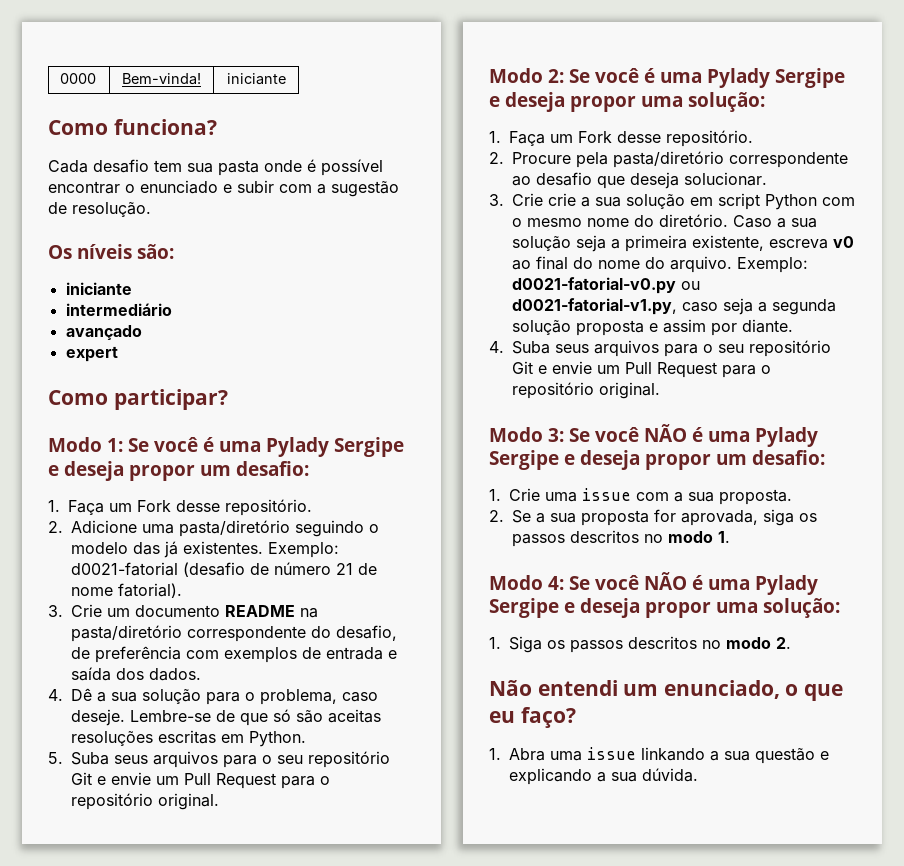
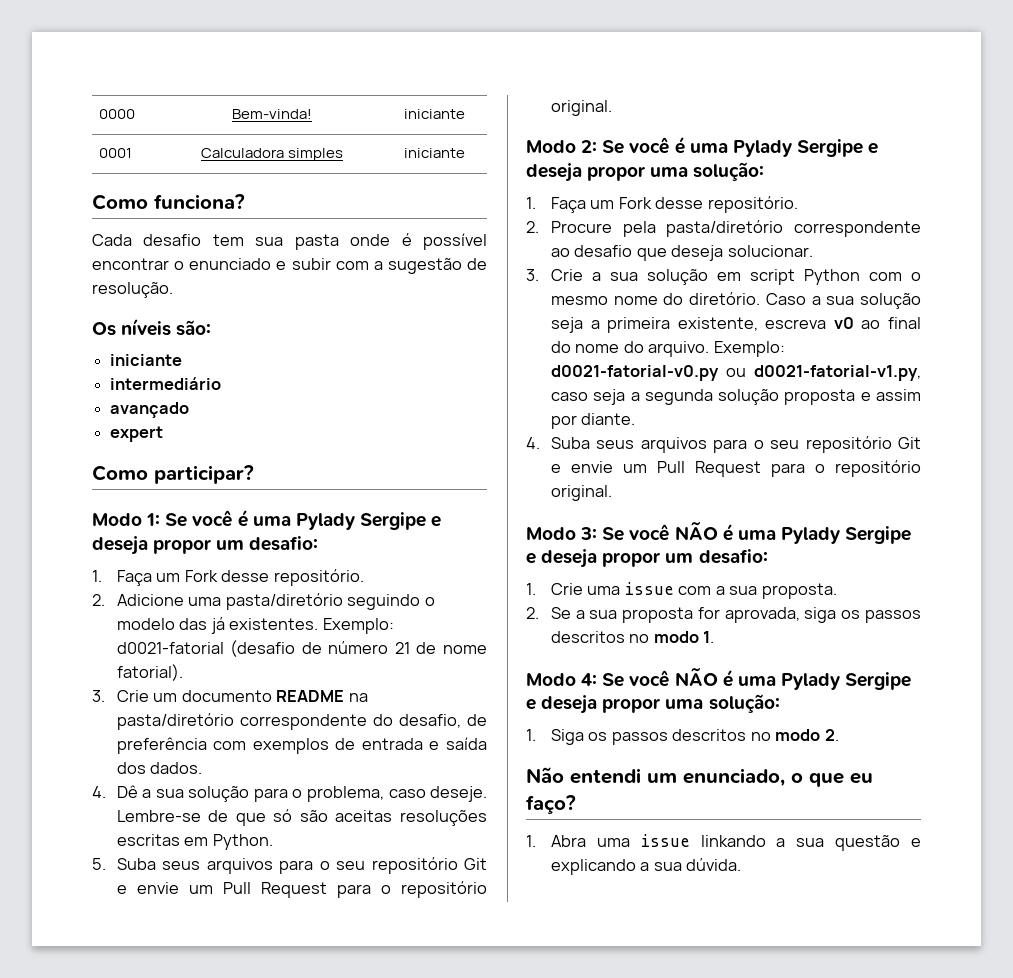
+ 0001 | Calculadora simples | iniciante
- 3. Crie crie a sua solução em script Python com o mesmo nome do diretório.
+ 3. Crie a sua solução em script Python com o mesmo nome do diretório.

